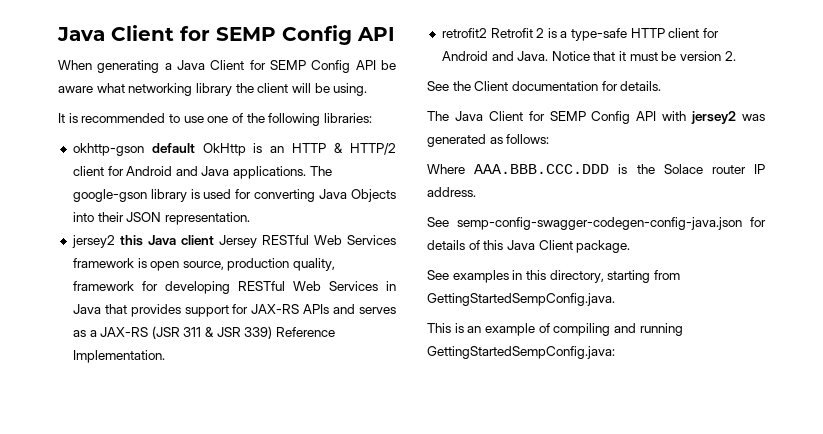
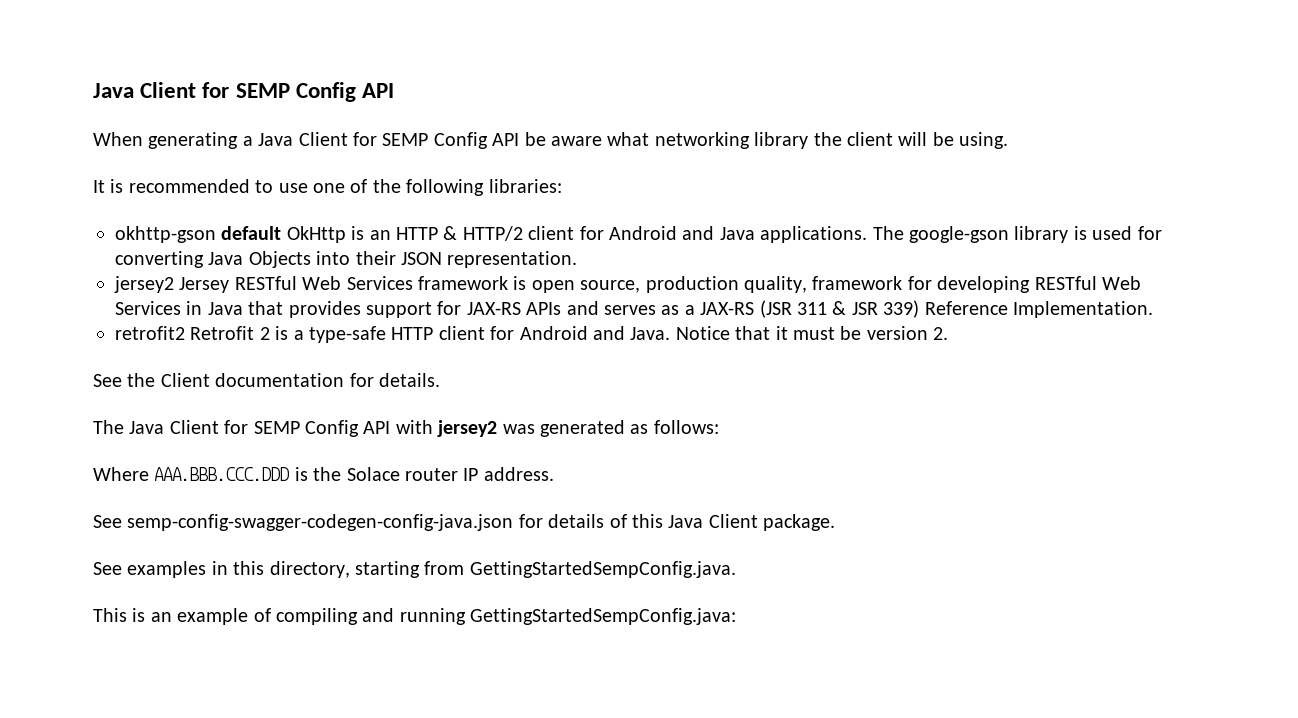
- jersey2 this Java client Jersey RESTful Web Services framework is open source, production quality, framework for developing RESTful Web Services in Java that provides support for JAX-RS APIs and serves as a JAX-RS (JSR 311 & JSR 339) Reference Implementation.
+ jersey2 Jersey RESTful Web Services framework is open source, production quality, framework for developing RESTful Web Services in Java that provides support for JAX-RS APIs and serves as a JAX-RS (JSR 311 & JSR 339) Reference Implementation.

